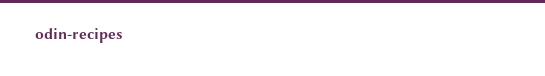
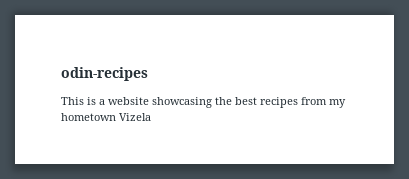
+ This is a website showcasing the best recipes from my hometown Vizela

